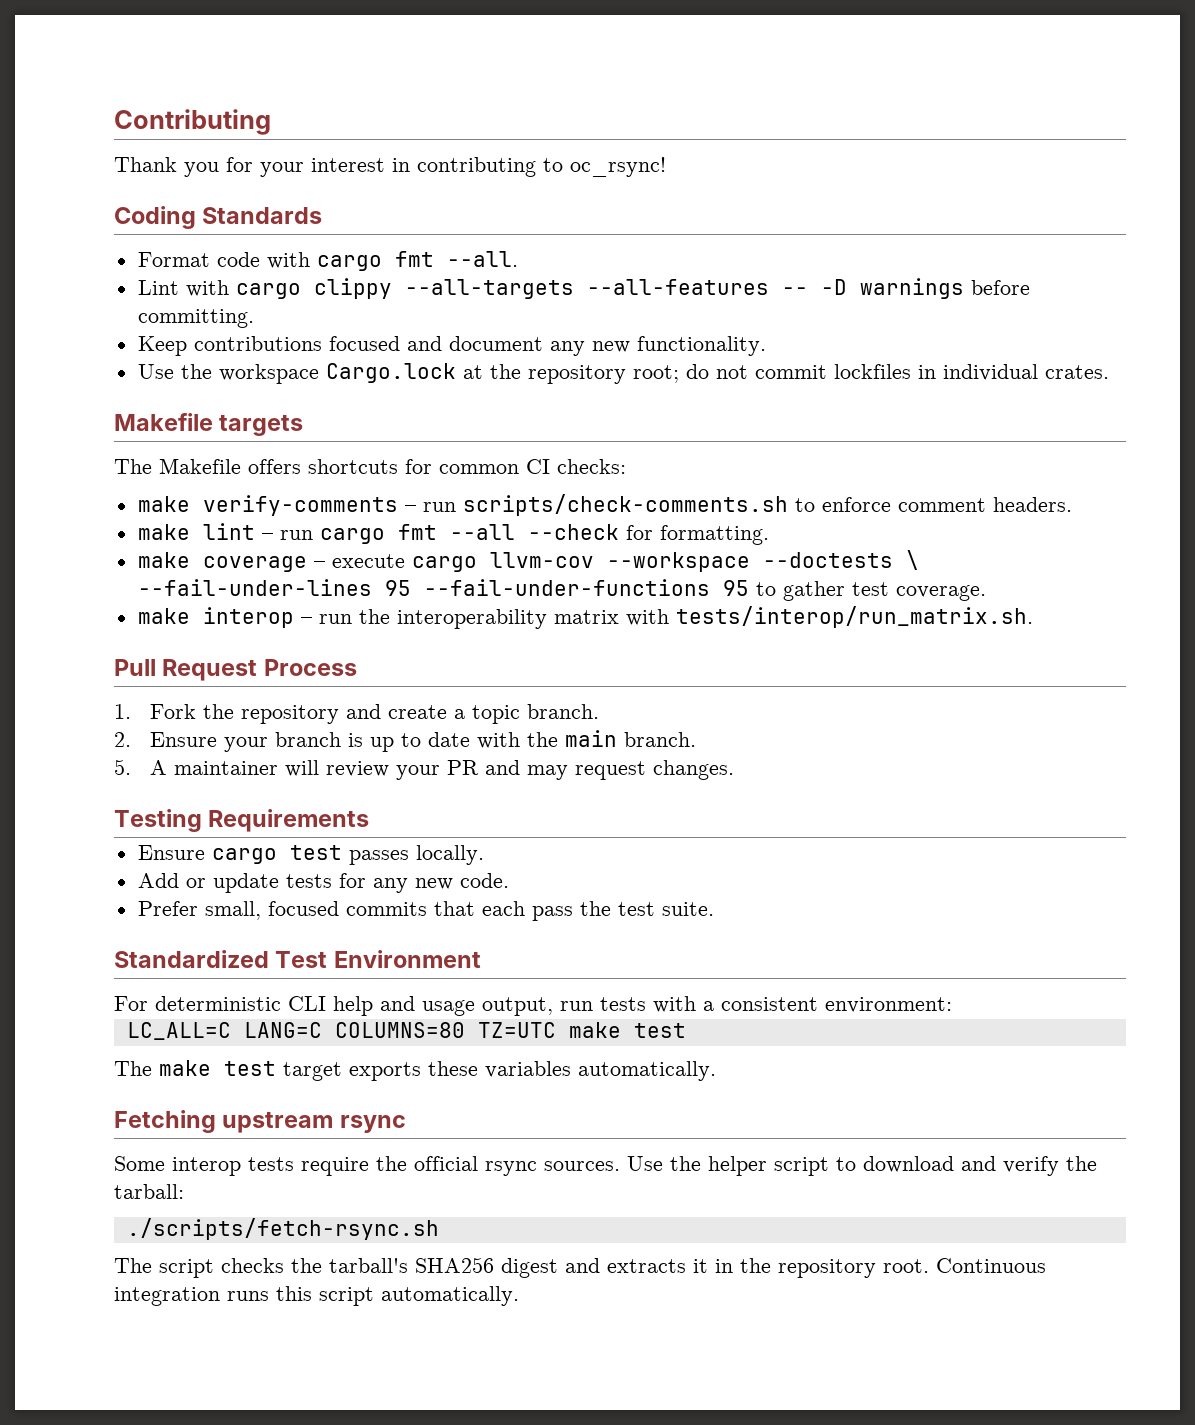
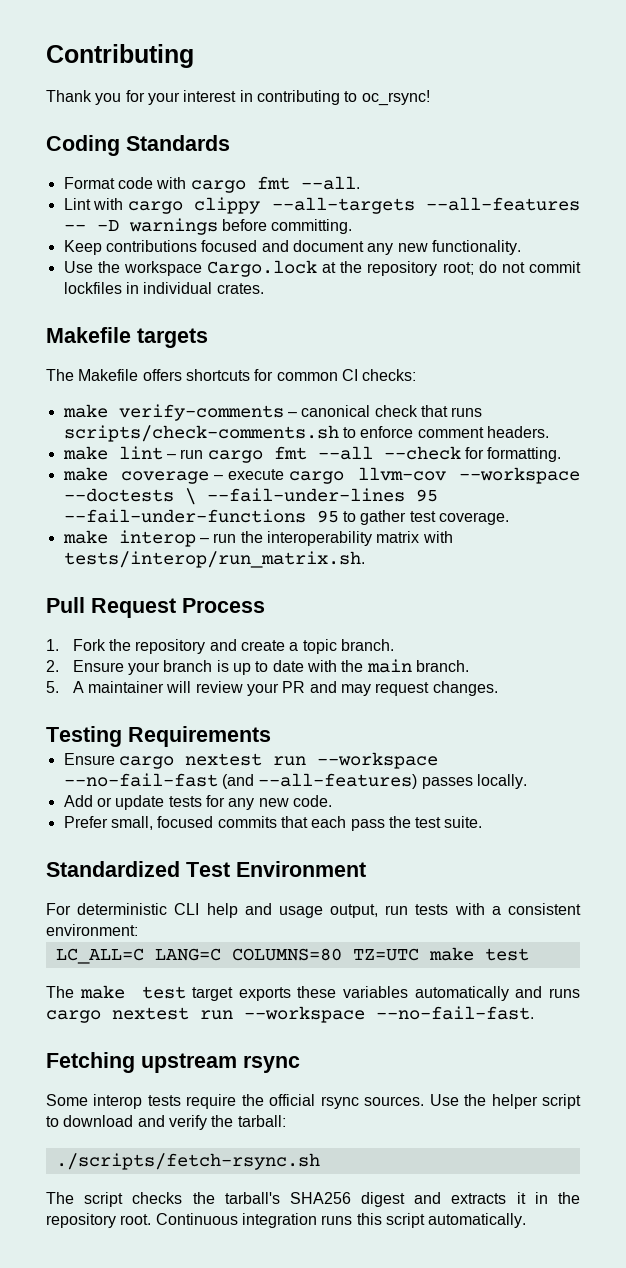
- make verify-comments – run scripts/check-comments.sh to enforce comment headers.
+ make verify-comments – canonical check that runs scripts/check-comments.sh to enforce comment headers.
- Ensure cargo test passes locally.
+ Ensure cargo nextest run --workspace --no-fail-fast (and --all-features) passes locally.
- The make test target exports these variables automatically.
+ The make test target exports these variables automatically and runs cargo nextest run --workspace --no-fail-fast.

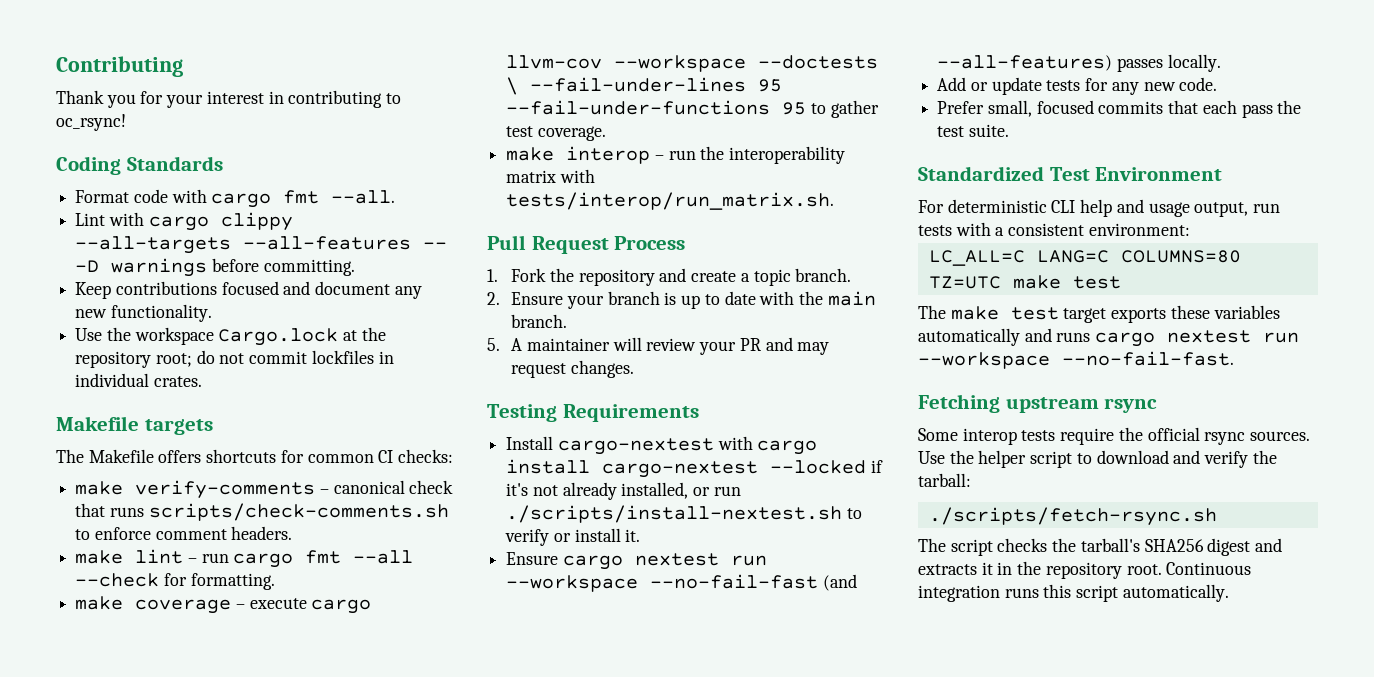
+ Install cargo-nextest with cargo install cargo-nextest --locked if it's not already installed, or run ./scripts/install-nextest.sh to verify or install it.

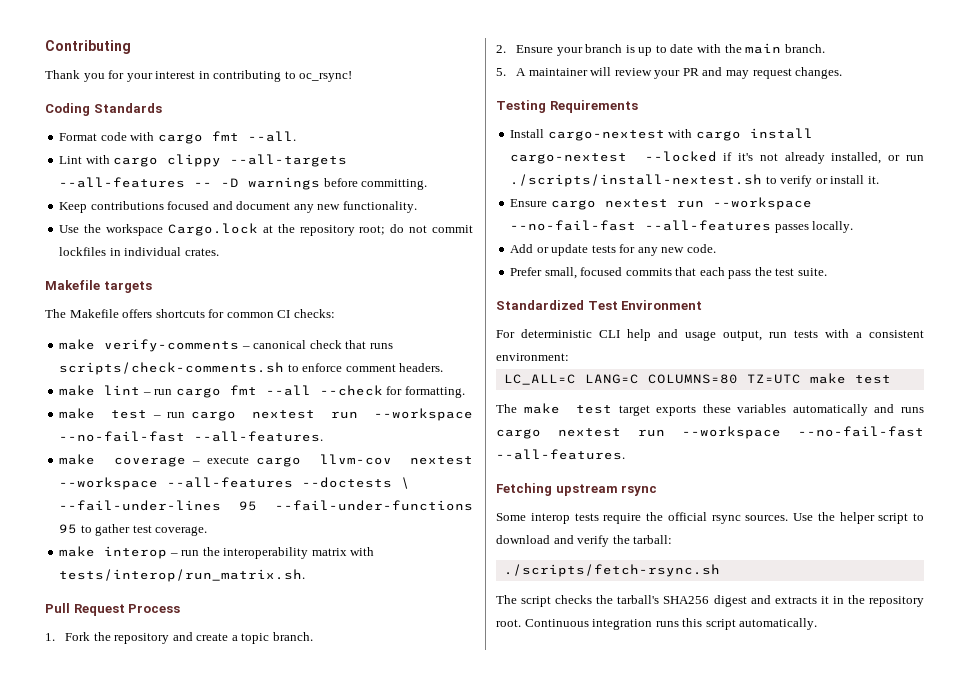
+ make test – run cargo nextest run --workspace --no-fail-fast --all-features.
- make coverage – execute cargo llvm-cov --workspace --doctests \ --fail-under-lines 95 --fail-under-functions 95 to gather test coverage.
+ make coverage – execute cargo llvm-cov nextest --workspace --all-features --doctests \ --fail-under-lines 95 --fail-under-functions 95 to gather test coverage.
- Ensure cargo nextest run --workspace --no-fail-fast (and --all-features) passes locally.
+ Ensure cargo nextest run --workspace --no-fail-fast --all-features passes locally.
- The make test target exports these variables automatically and runs cargo nextest run --workspace --no-fail-fast.
+ The make test target exports these variables automatically and runs cargo nextest run --workspace --no-fail-fast --all-features.

